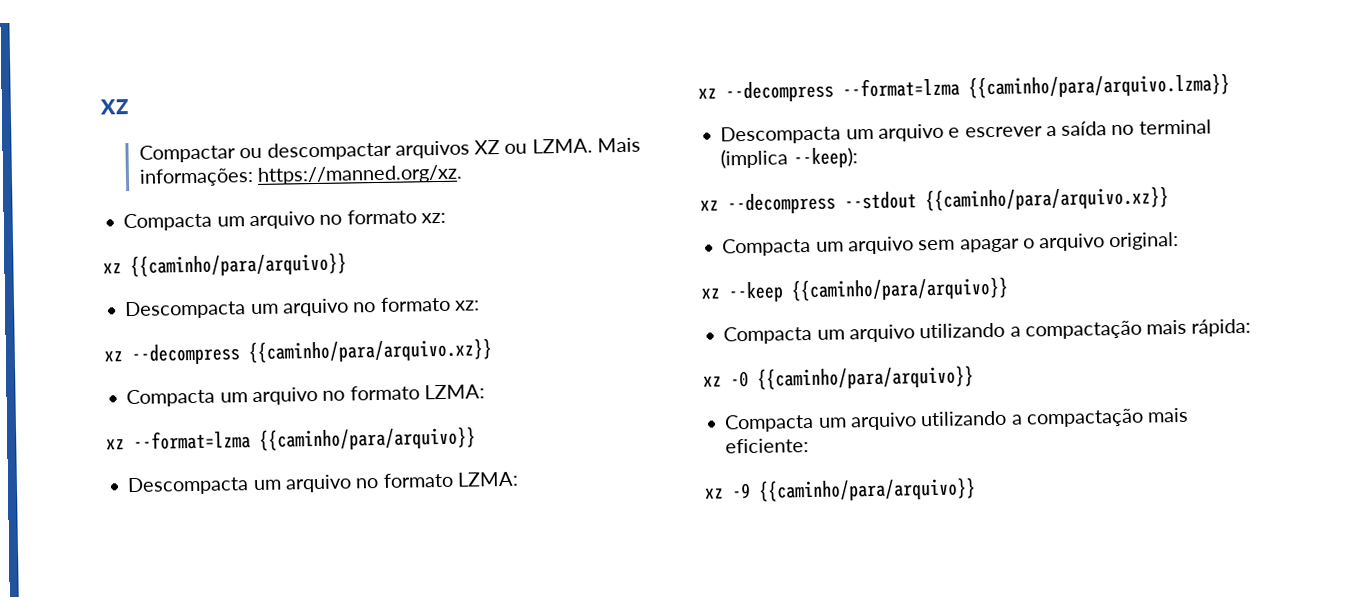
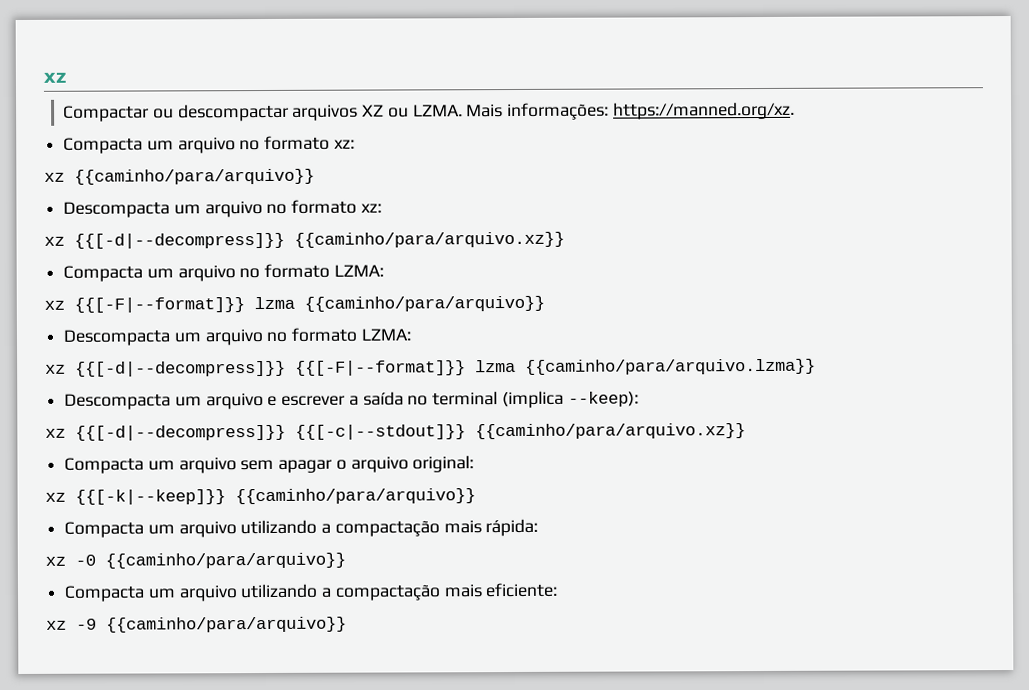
- xz --decompress {{caminho/para/arquivo.xz}}
+ xz {{[-d|--decompress]}} {{caminho/para/arquivo.xz}}
- xz --format=lzma {{caminho/para/arquivo}}
+ xz {{[-F|--format]}} lzma {{caminho/para/arquivo}}
- xz --decompress --format=lzma {{caminho/para/arquivo.lzma}}
+ xz {{[-d|--decompress]}} {{[-F|--format]}} lzma {{caminho/para/arquivo.lzma}}
- xz --decompress --stdout {{caminho/para/arquivo.xz}}
+ xz {{[-d|--decompress]}} {{[-c|--stdout]}} {{caminho/para/arquivo.xz}}
- xz --keep {{caminho/para/arquivo}}
+ xz {{[-k|--keep]}} {{caminho/para/arquivo}}

